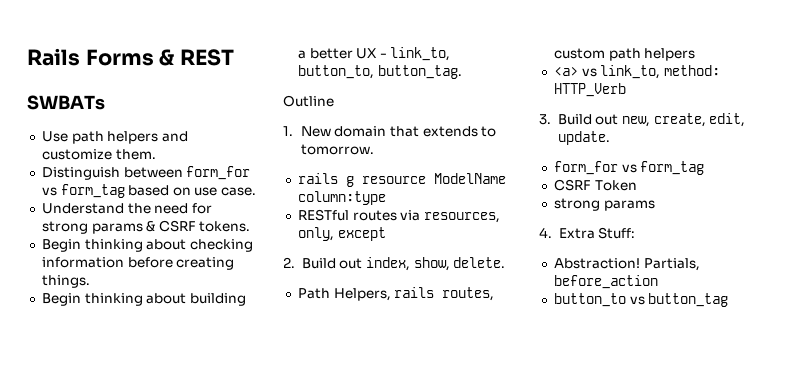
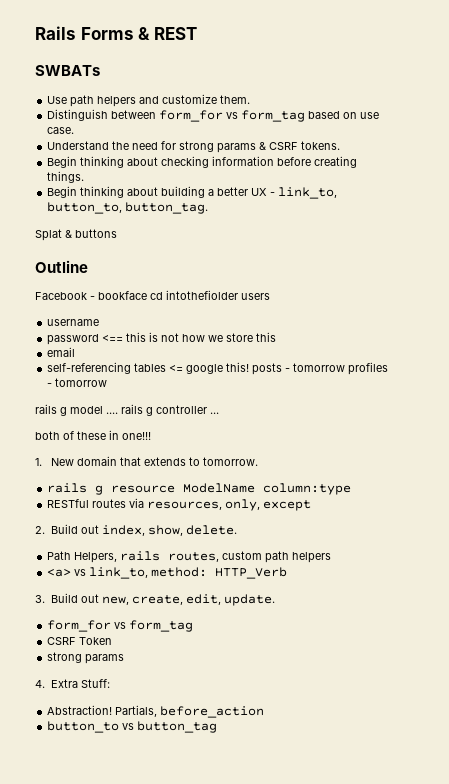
+ Splat & buttons
  Outline
+ Facebook - bookface cd intothefiolder users
+ username
+ password <== this is not how we store this
+ email
+ self-referencing tables <= google this! posts - tomorrow profiles - tomorrow
+ rails g model .... rails g controller ...
+ both of these in one!!!

